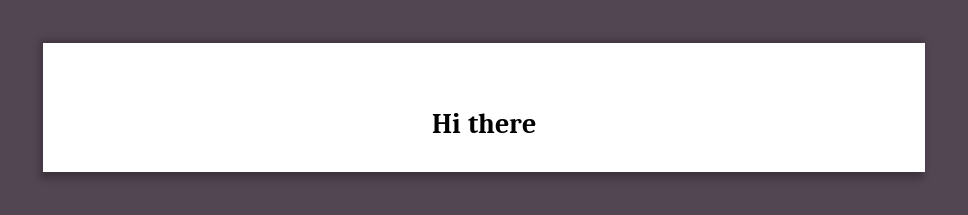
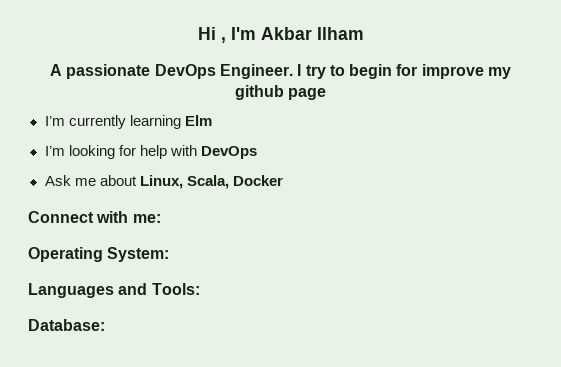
- Hi there
+ Hi , I'm Akbar Ilham
+ A passionate DevOps Engineer. I try to begin for improve my github page
+ I’m currently learning Elm
+ I’m looking for help with DevOps
+ Ask me about Linux, Scala, Docker
+ Connect with me:
+ Operating System:
+ Languages and Tools:
+ Database:

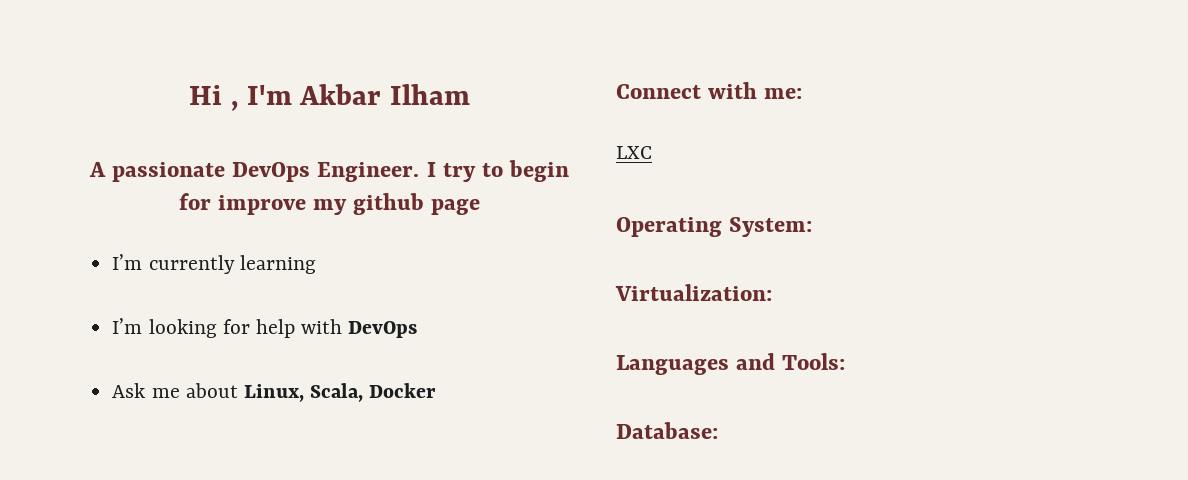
- I’m currently learning Elm
+ I’m currently learning
+ LXC
+ Virtualization:

